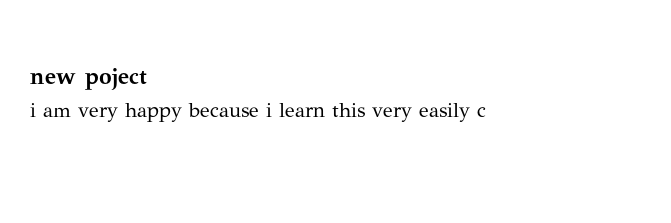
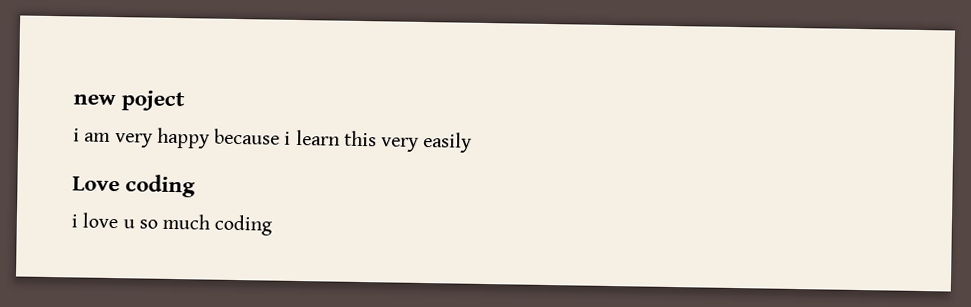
- i am very happy because i learn this very easily c
+ i am very happy because i learn this very easily
+ Love coding
+ i love u so much coding

